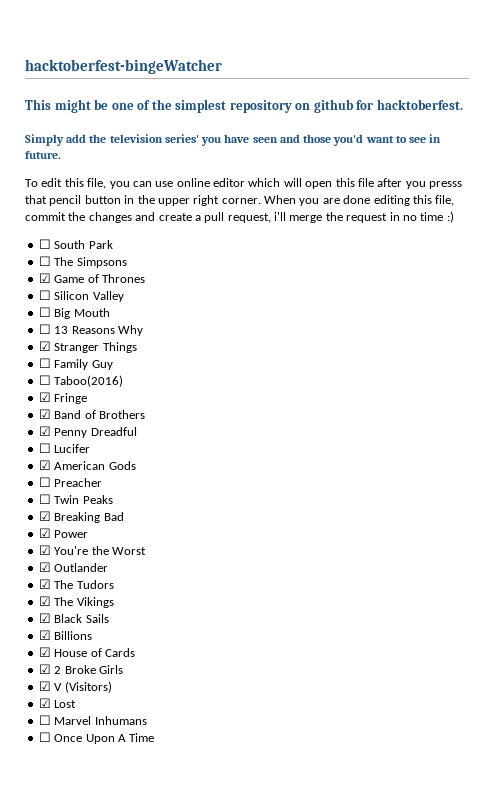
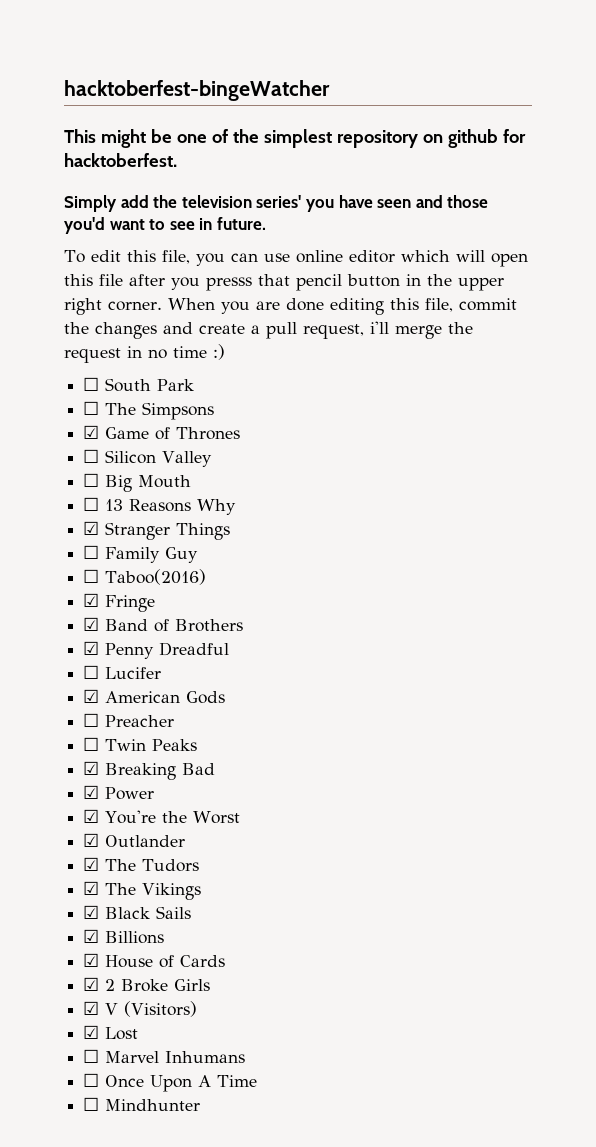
+ ☐ Mindhunter

